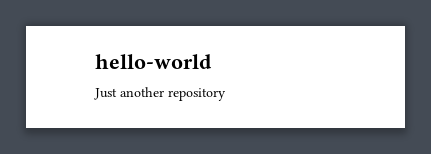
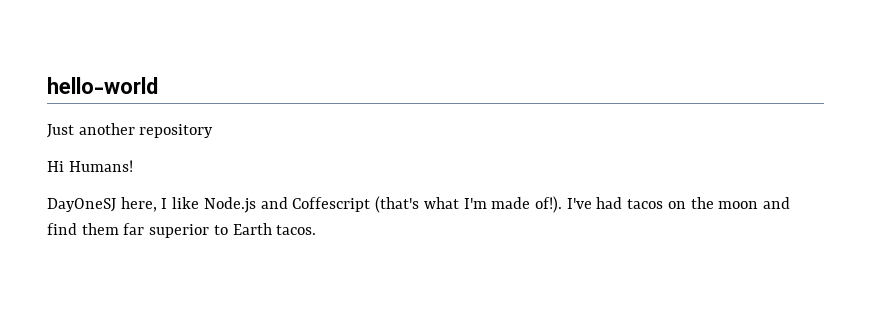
+ Hi Humans!
+ DayOneSJ here, I like Node.js and Coffescript (that's what I'm made of!). I've had tacos on the moon and find them far superior to Earth tacos.

